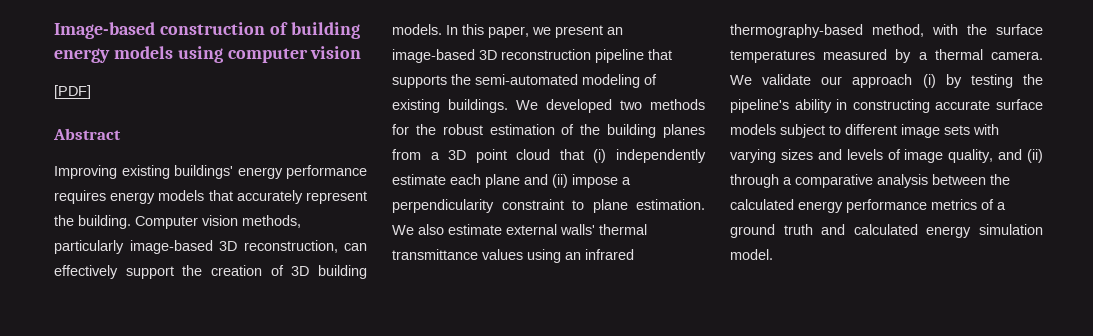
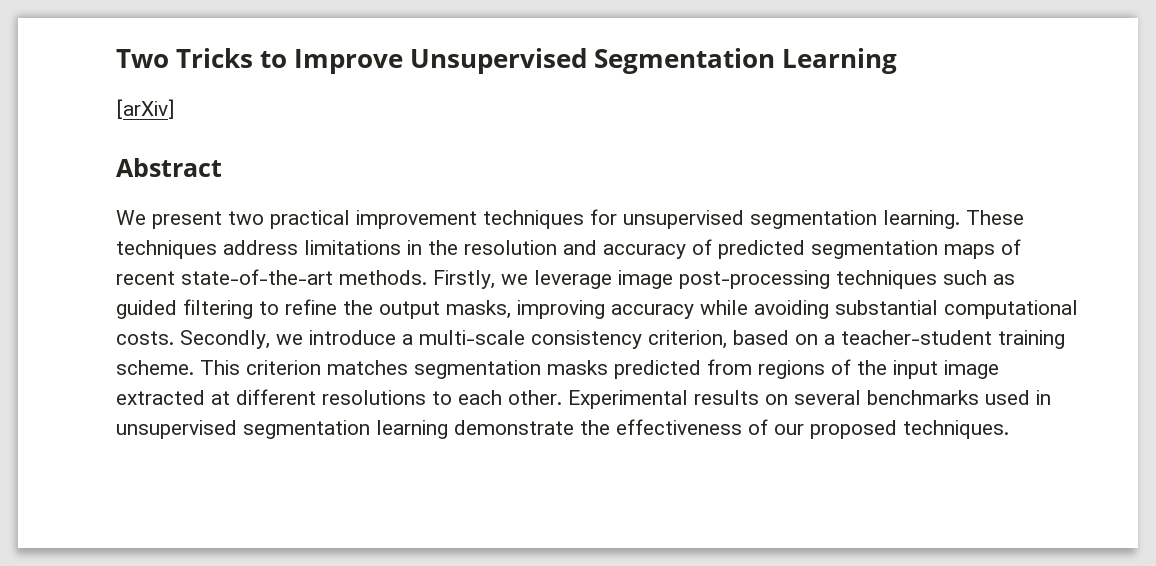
- Image-based construction of building energy models using computer vision
- [PDF]
+ Two Tricks to Improve Unsupervised Segmentation Learning
+ [arXiv]
  Abstract
- Improving existing buildings' energy performance requires energy models that accurately represent the building. Computer vision methods, particularly image-based 3D reconstruction, can effectively support the creation of 3D building models. In this paper, we present an image-based 3D reconstruction pipeline that supports the semi-automated modeling of existing buildings. We developed two methods for the robust estimation of the building planes from a 3D point cloud that (i) independently estimate each plane and (ii) impose a perpendicularity constraint to plane estimation. We also estimate external walls' thermal transmittance values using an infrared thermography-based method, with the surface temperatures measured by a thermal camera. We validate our approach (i) by testing the pipeline's ability in constructing accurate surface models subject to different image sets with varying sizes and levels of image quality, and (ii) through a comparative analysis between the calculated energy performance metrics of a ground truth and calculated energy simulation model.
+ We present two practical improvement techniques for unsupervised segmentation learning. These techniques address limitations in the resolution and accuracy of predicted segmentation maps of recent state-of-the-art methods. Firstly, we leverage image post-processing techniques such as guided filtering to refine the output masks, improving accuracy while avoiding substantial computational costs. Secondly, we introduce a multi-scale consistency criterion, based on a teacher-student training scheme. This criterion matches segmentation masks predicted from regions of the input image extracted at different resolutions to each other. Experimental results on several benchmarks used in unsupervised segmentation learning demonstrate the effectiveness of our proposed techniques.

